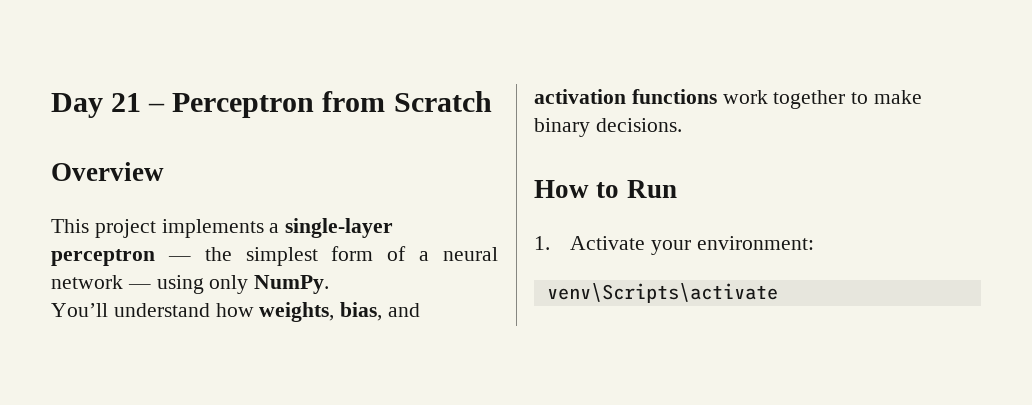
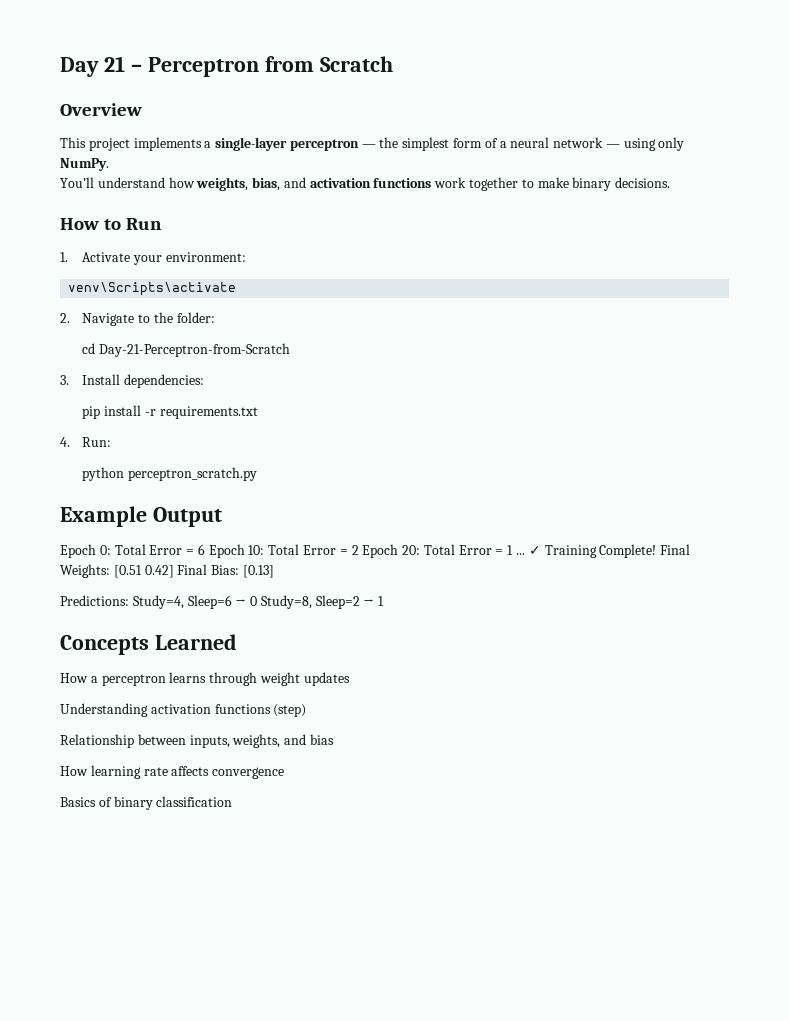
+ 2. Navigate to the folder:
+ cd Day-21-Perceptron-from-Scratch
+ 3. Install dependencies:
+ pip install -r requirements.txt
+ 4. Run:
+ python perceptron_scratch.py
+ Example Output
+ Epoch 0: Total Error = 6 Epoch 10: Total Error = 2 Epoch 20: Total Error = 1 ... ✓ Training Complete! Final Weights: [0.51 0.42] Final Bias: [0.13]
+ Predictions: Study=4, Sleep=6 → 0 Study=8, Sleep=2 → 1
+ Concepts Learned
+ How a perceptron learns through weight updates
+ Understanding activation functions (step)
+ Relationship between inputs, weights, and bias
+ How learning rate affects convergence
+ Basics of binary classification

